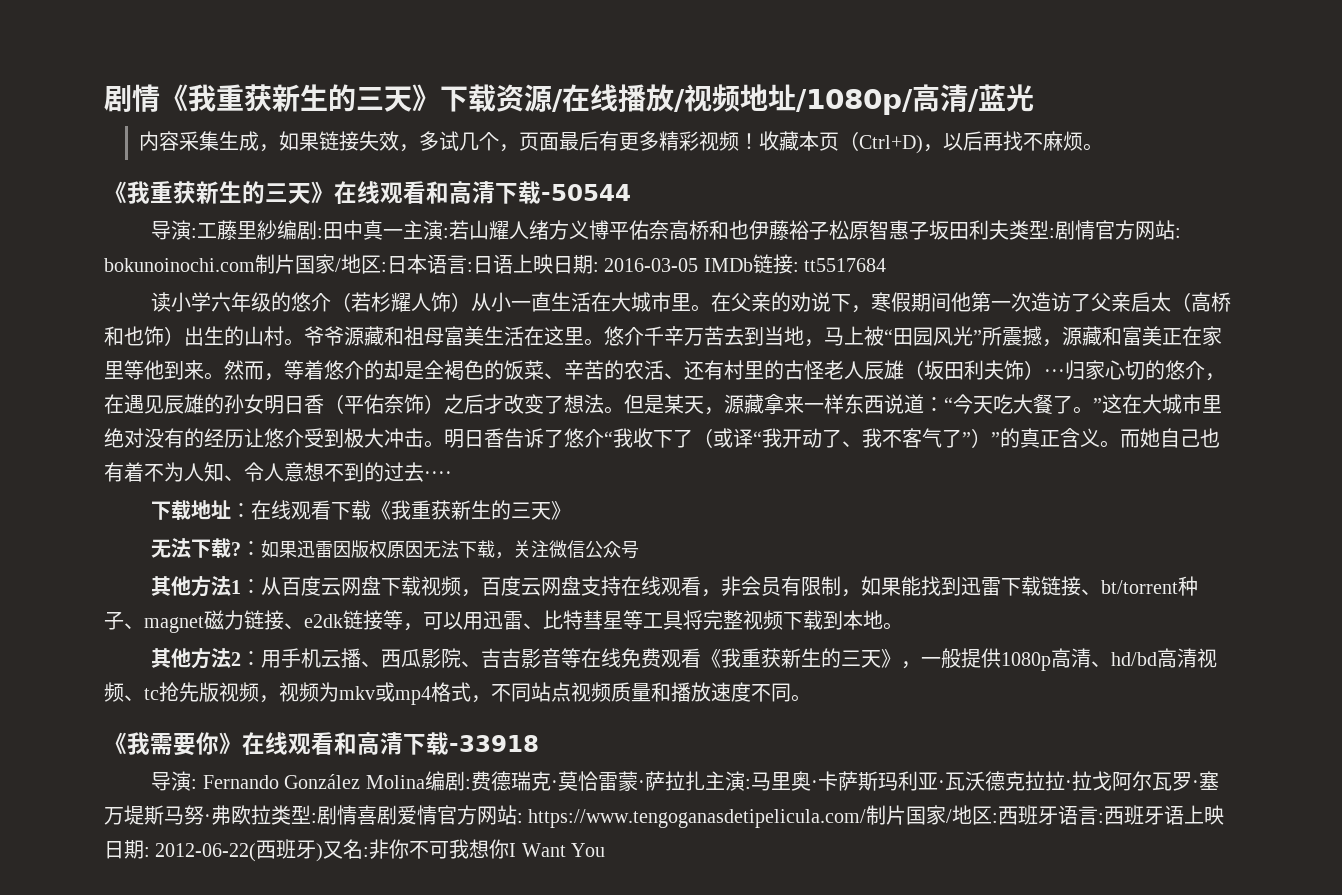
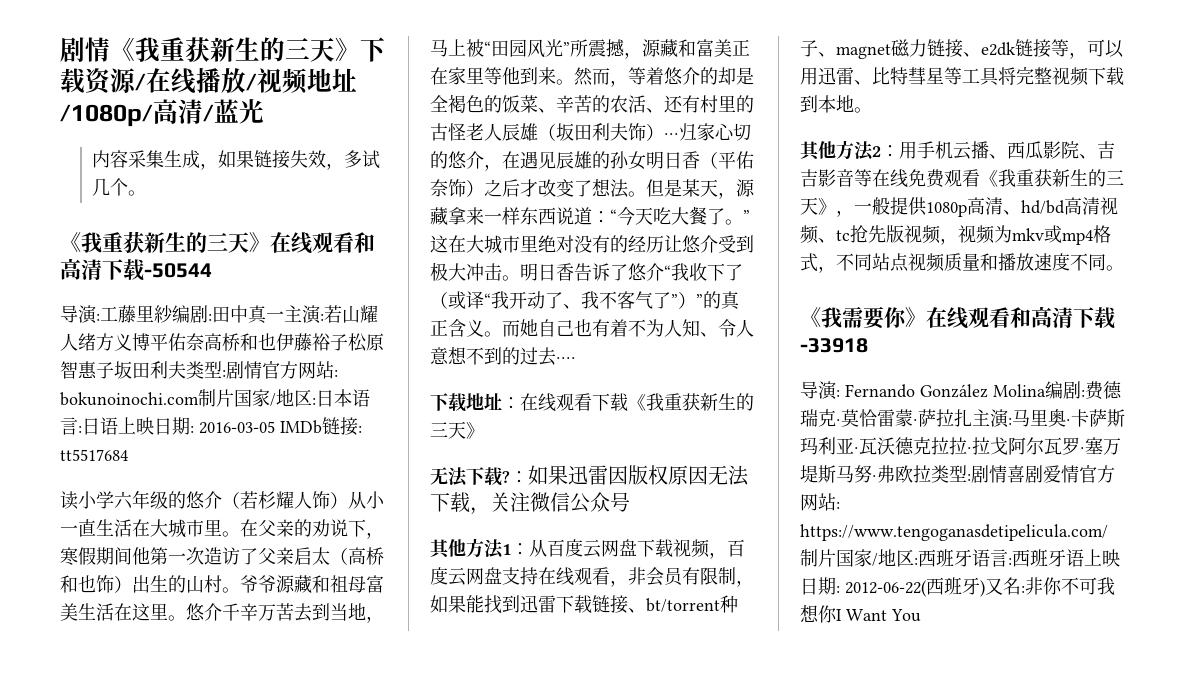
- 内容采集生成，如果链接失效，多试几个，页面最后有更多精彩视频！收藏本页（Ctrl+D)，以后再找不麻烦。
+ 内容采集生成，如果链接失效，多试几个。

